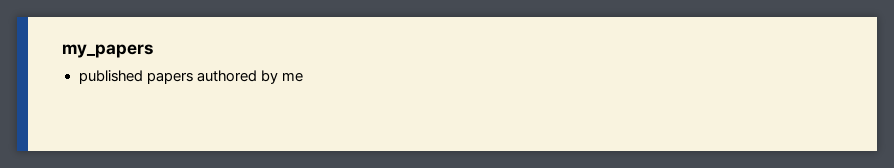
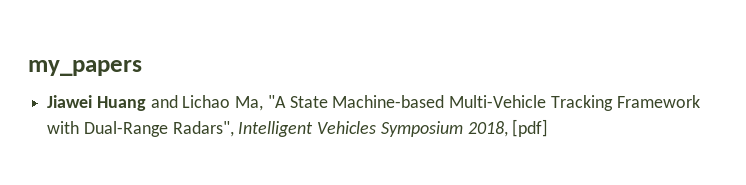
- published papers authored by me
+ Jiawei Huang and Lichao Ma, "A State Machine-based Multi-Vehicle Tracking Framework with Dual-Range Radars", Intelligent Vehicles Symposium 2018, [pdf]

